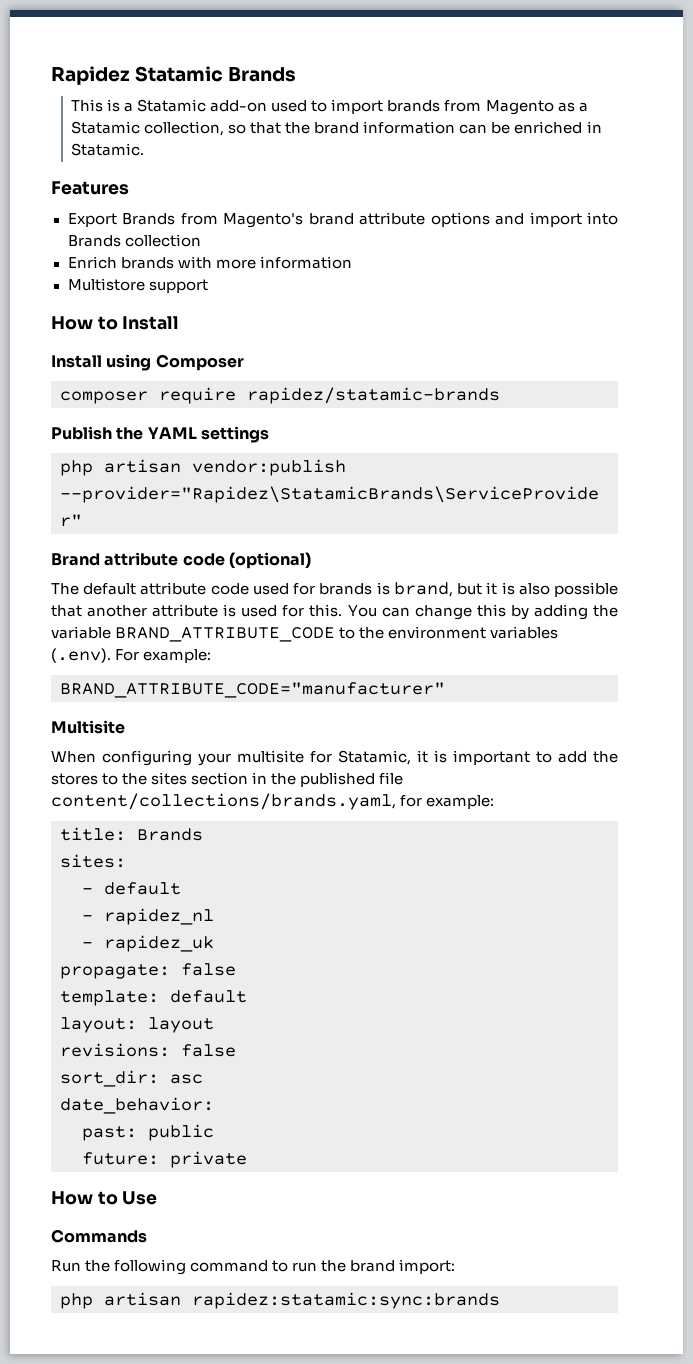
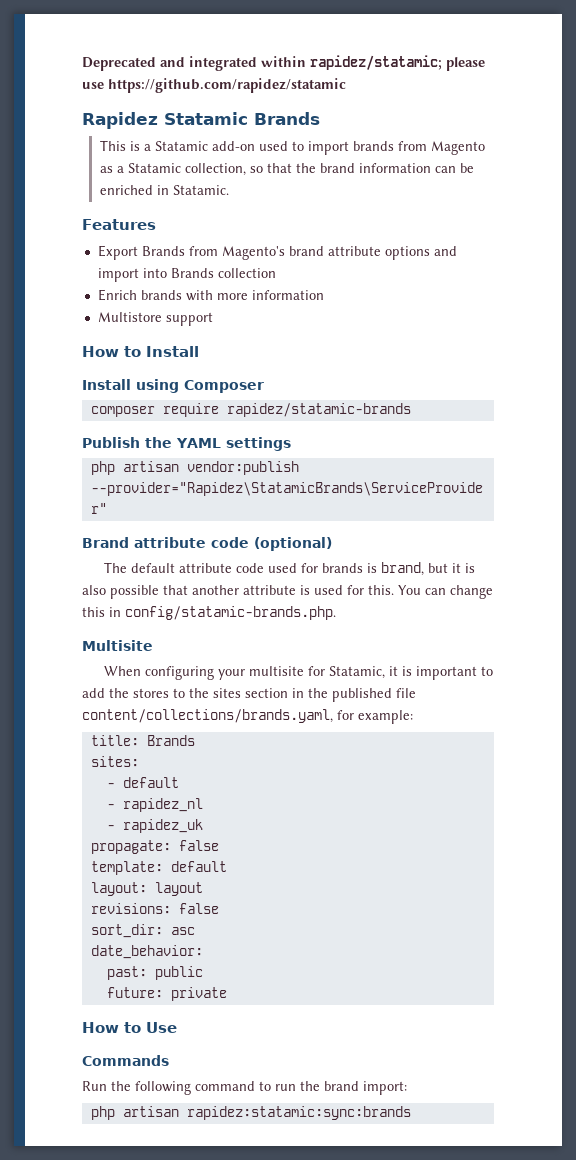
+ Deprecated and integrated within rapidez/statamic; please use https://github.com/rapidez/statamic
- You can change this by adding the variable BRAND_ATTRIBUTE_CODE to the environment variables (.env). For example:
- BRAND_ATTRIBUTE_CODE="manufacturer"
+ You can change this in config/statamic-brands.php.

